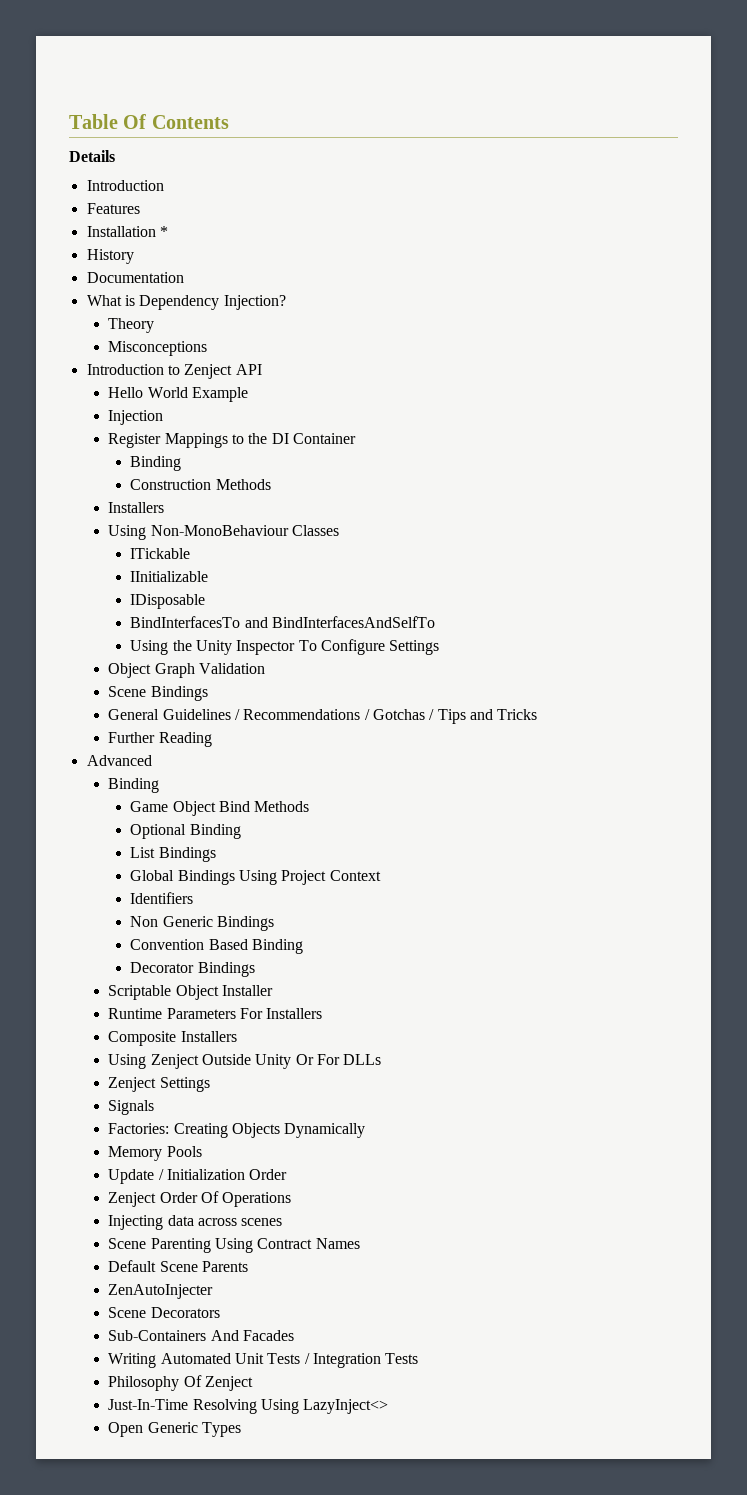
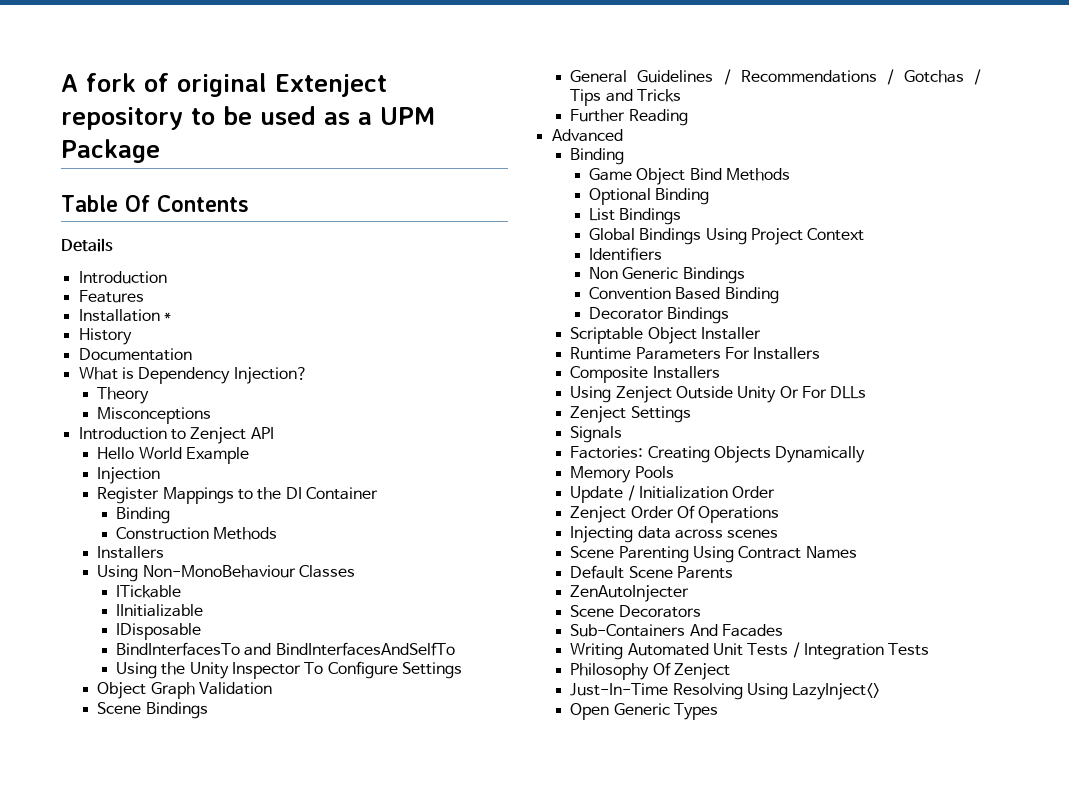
+ A fork of original Extenject repository to be used as a UPM Package

